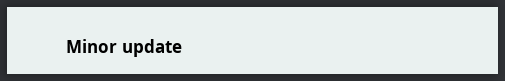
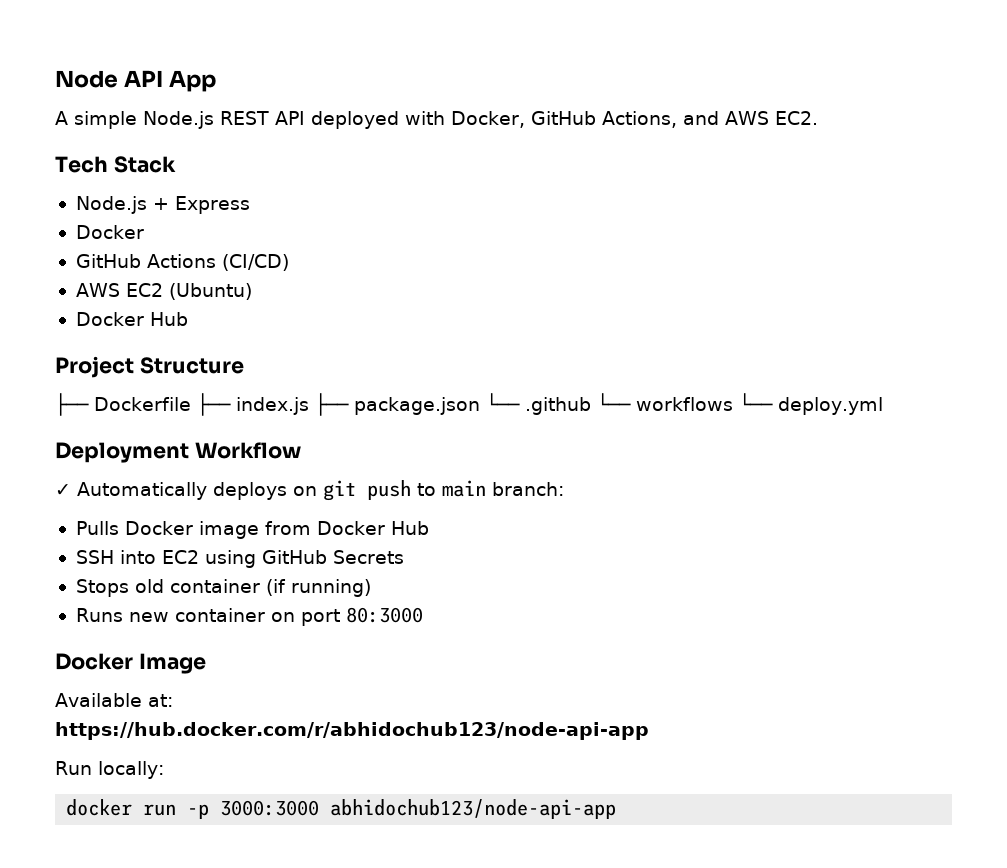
- Minor update
+ Node API App
+ A simple Node.js REST API deployed with Docker, GitHub Actions, and AWS EC2.
+ Tech Stack
+ Node.js + Express
+ Docker
+ GitHub Actions (CI/CD)
+ AWS EC2 (Ubuntu)
+ Docker Hub
+ Project Structure
+ ├── Dockerfile ├── index.js ├── package.json └── .github └── workflows └── deploy.yml
+ Deployment Workflow
+ ✓ Automatically deploys on git push to main branch:
+ Pulls Docker image from Docker Hub
+ SSH into EC2 using GitHub Secrets
+ Stops old container (if running)
+ Runs new container on port 80:3000
+ Docker Image
+ Available at:
+ https://hub.docker.com/r/abhidochub123/node-api-app
+ Run locally:
+ docker run -p 3000:3000 abhidochub123/node-api-app

